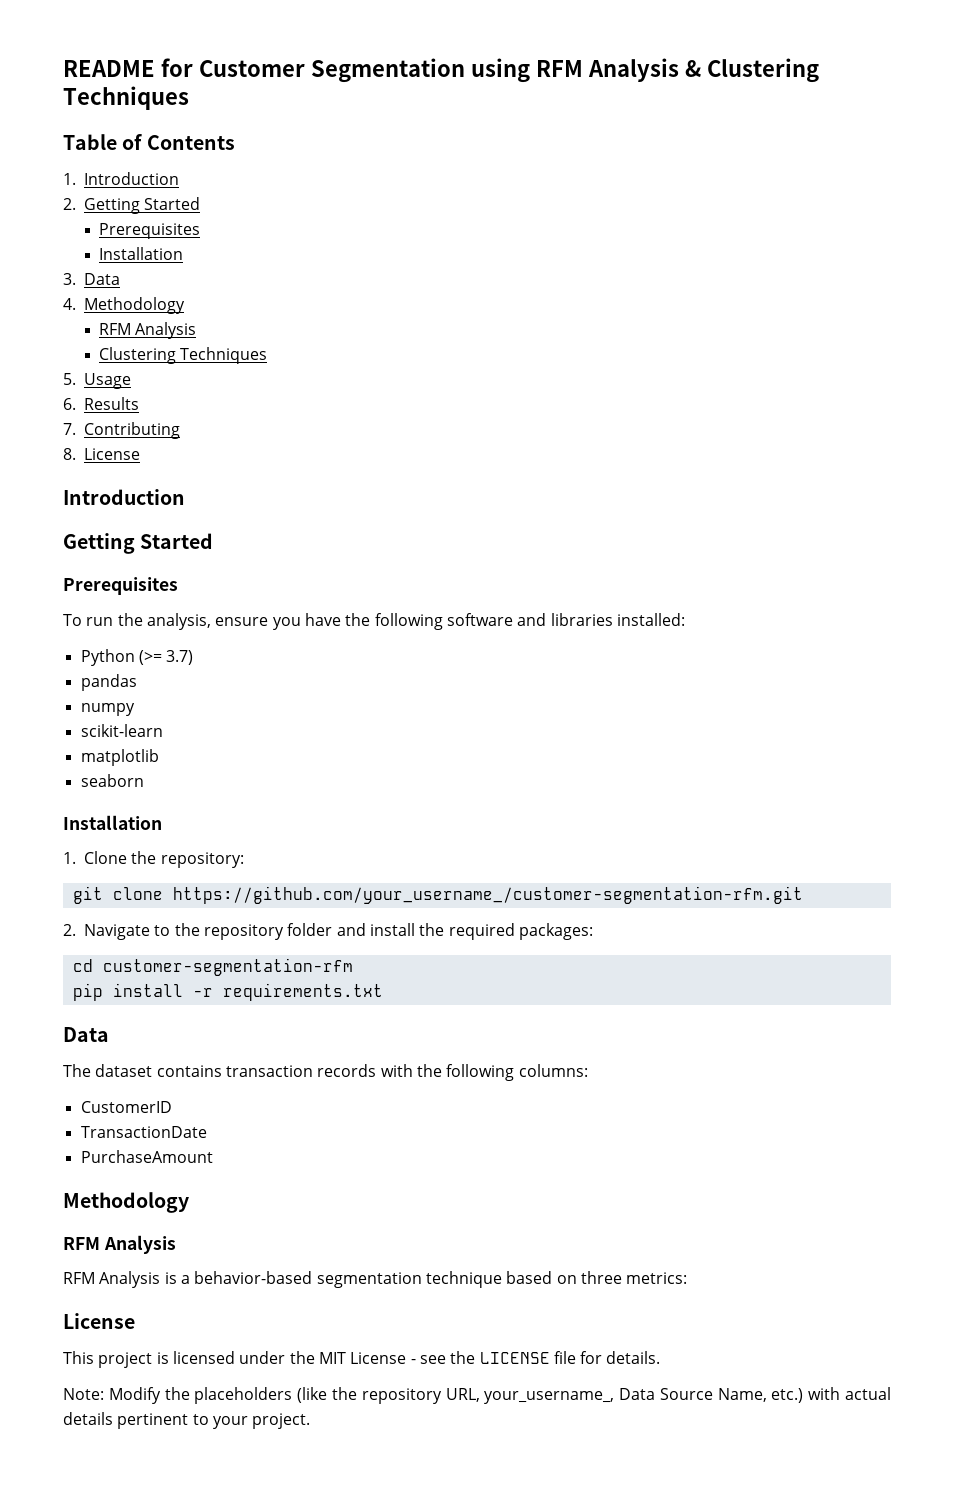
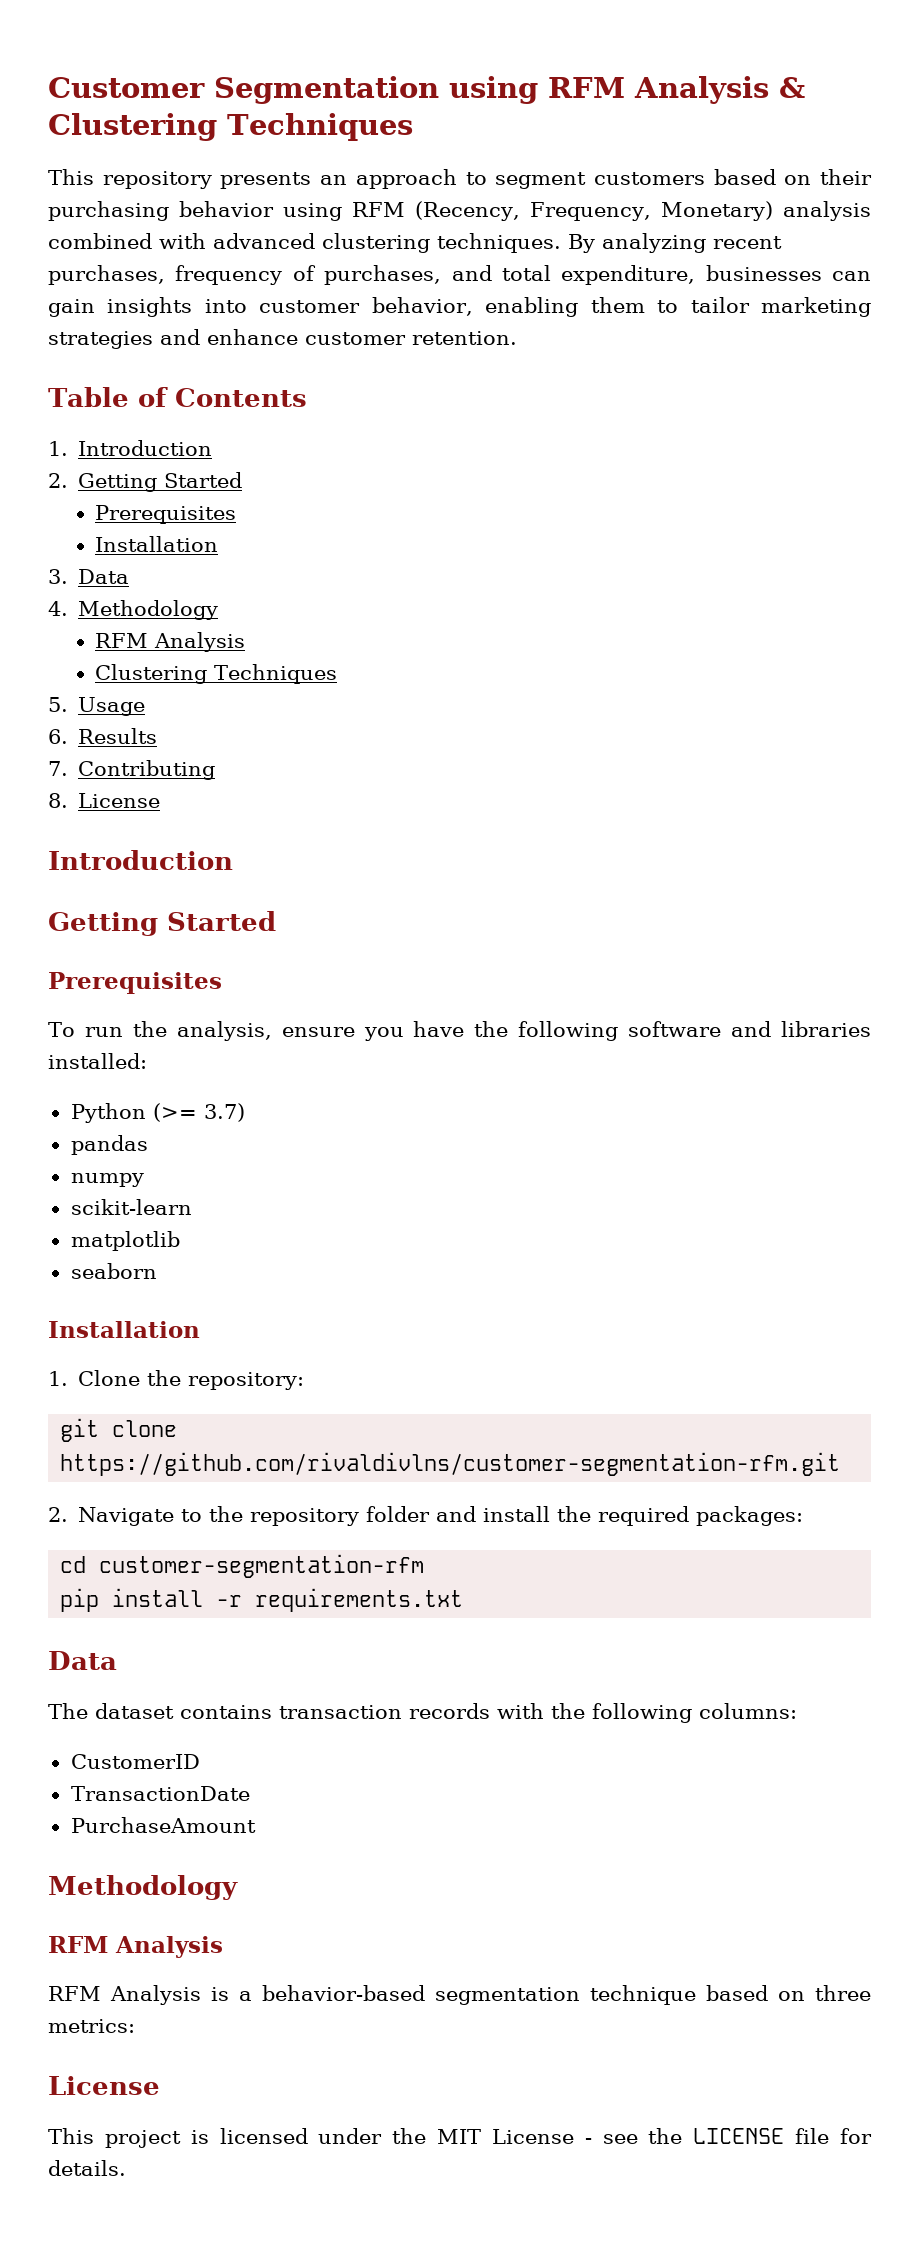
- README for Customer Segmentation using RFM Analysis & Clustering Techniques
+ Customer Segmentation using RFM Analysis & Clustering Techniques
+ This repository presents an approach to segment customers based on their purchasing behavior using RFM (Recency, Frequency, Monetary) analysis combined with advanced clustering techniques. By analyzing recent purchases, frequency of purchases, and total expenditure, businesses can gain insights into customer behavior, enabling them to tailor marketing strategies and enhance customer retention.
- git clone https://github.com/your_username_/customer-segmentation-rfm.git
+ git clone https://github.com/rivaldivlns/customer-segmentation-rfm.git
- Note: Modify the placeholders (like the repository URL, your_username_, Data Source Name, etc.) with actual details pertinent to your project.

